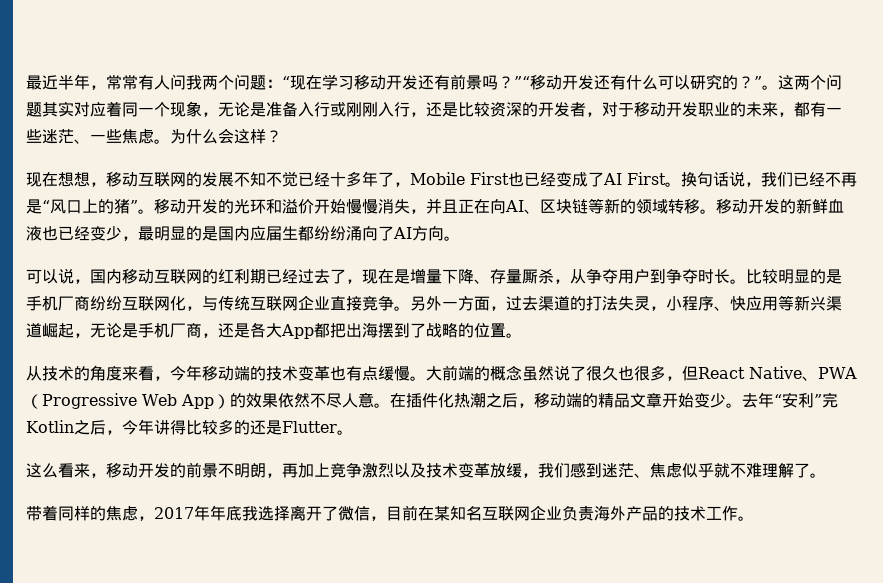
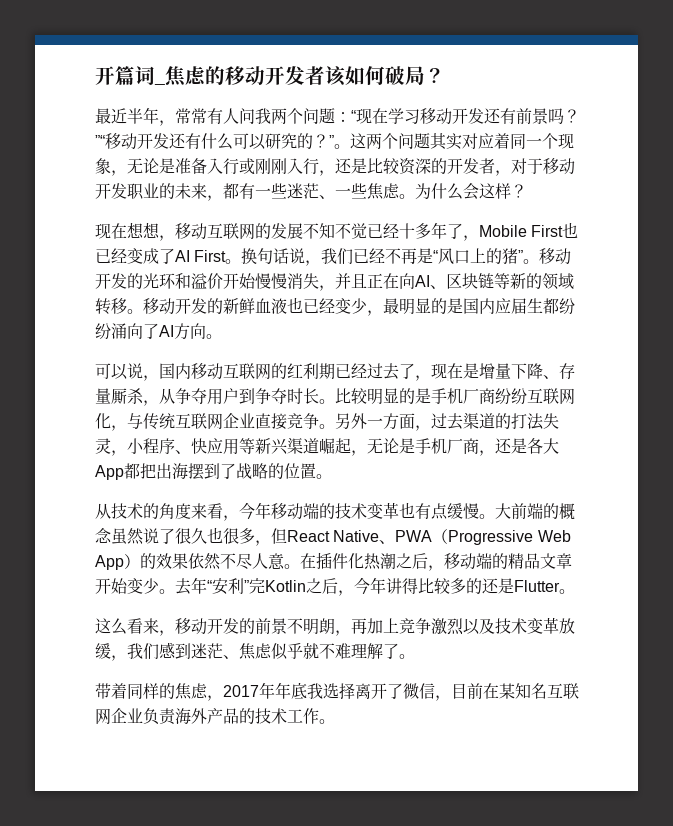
+ 开篇词_焦虑的移动开发者该如何破局？

